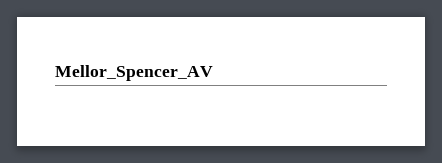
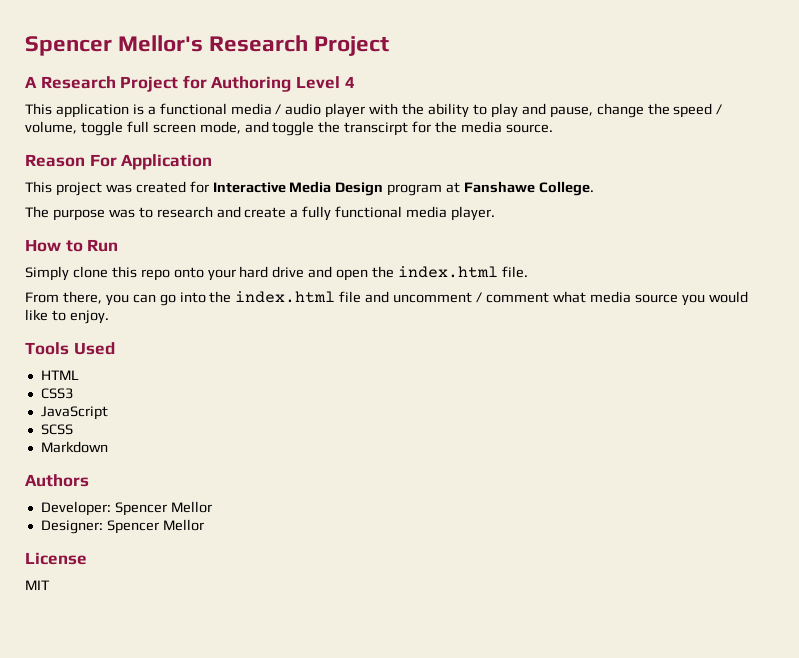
- Mellor_Spencer_AV
+ Spencer Mellor's Research Project
+ A Research Project for Authoring Level 4
+ This application is a functional media / audio player with the ability to play and pause, change the speed / volume, toggle full screen mode, and toggle the transcirpt for the media source.
+ Reason For Application
+ This project was created for Interactive Media Design program at Fanshawe College.
+ The purpose was to research and create a fully functional media player.
+ How to Run
+ Simply clone this repo onto your hard drive and open the index.html file.
+ From there, you can go into the index.html file and uncomment / comment what media source you would like to enjoy.
+ Tools Used
+ HTML
+ CSS3
+ JavaScript
+ SCSS
+ Markdown
+ Authors
+ Developer: Spencer Mellor
+ Designer: Spencer Mellor
+ License
+ MIT

